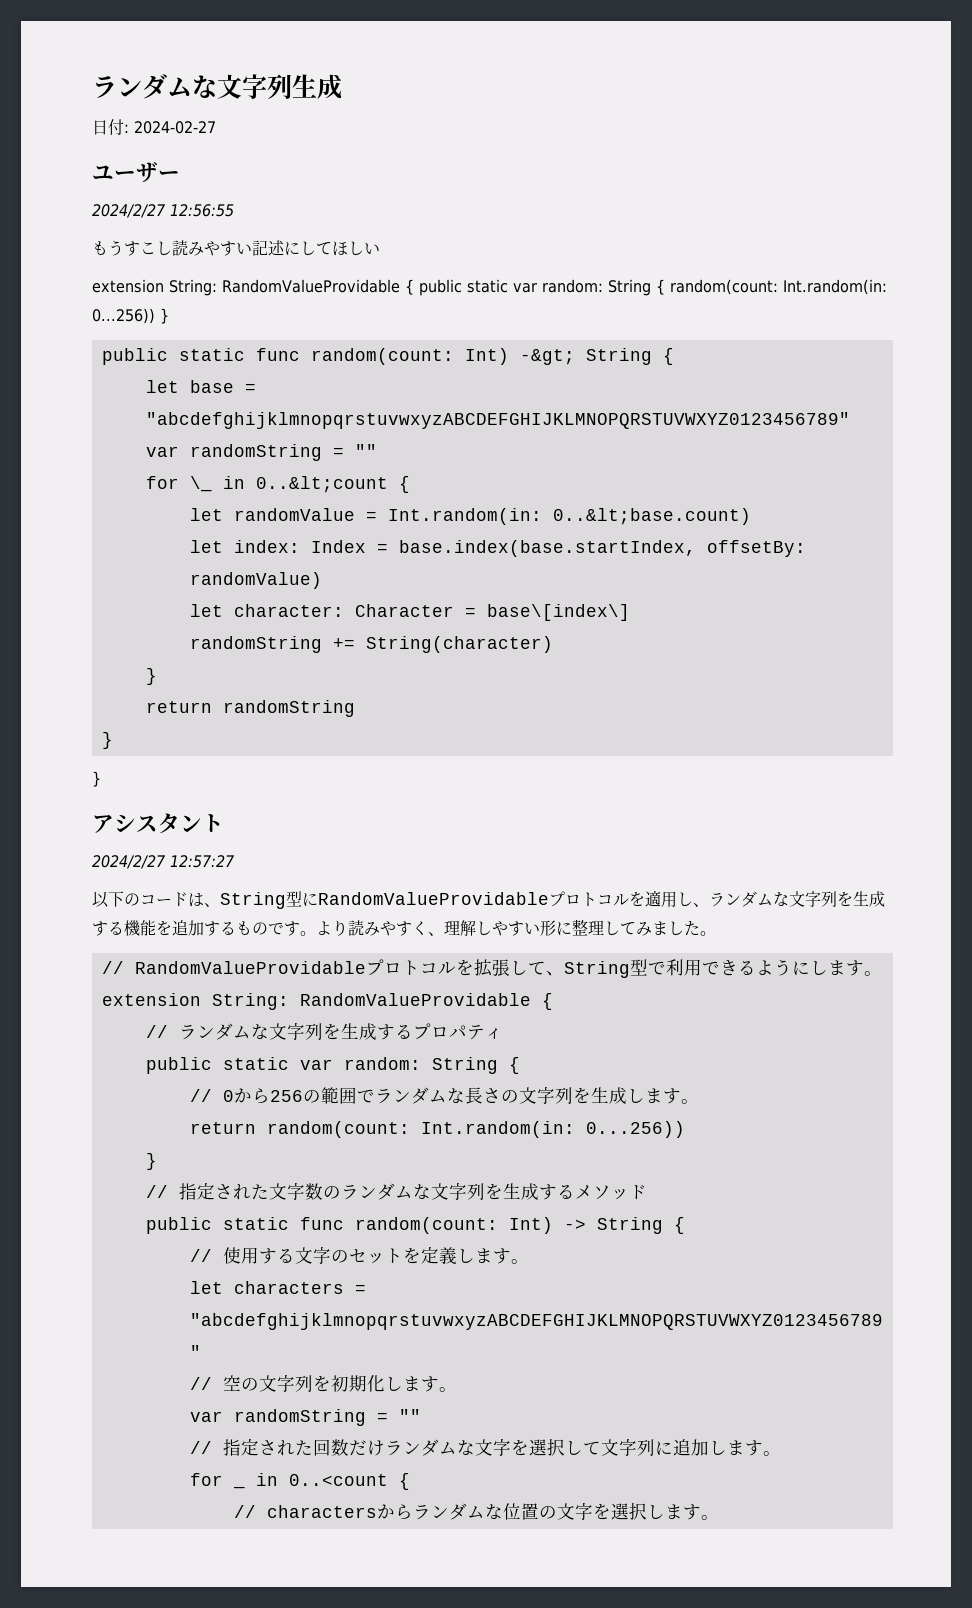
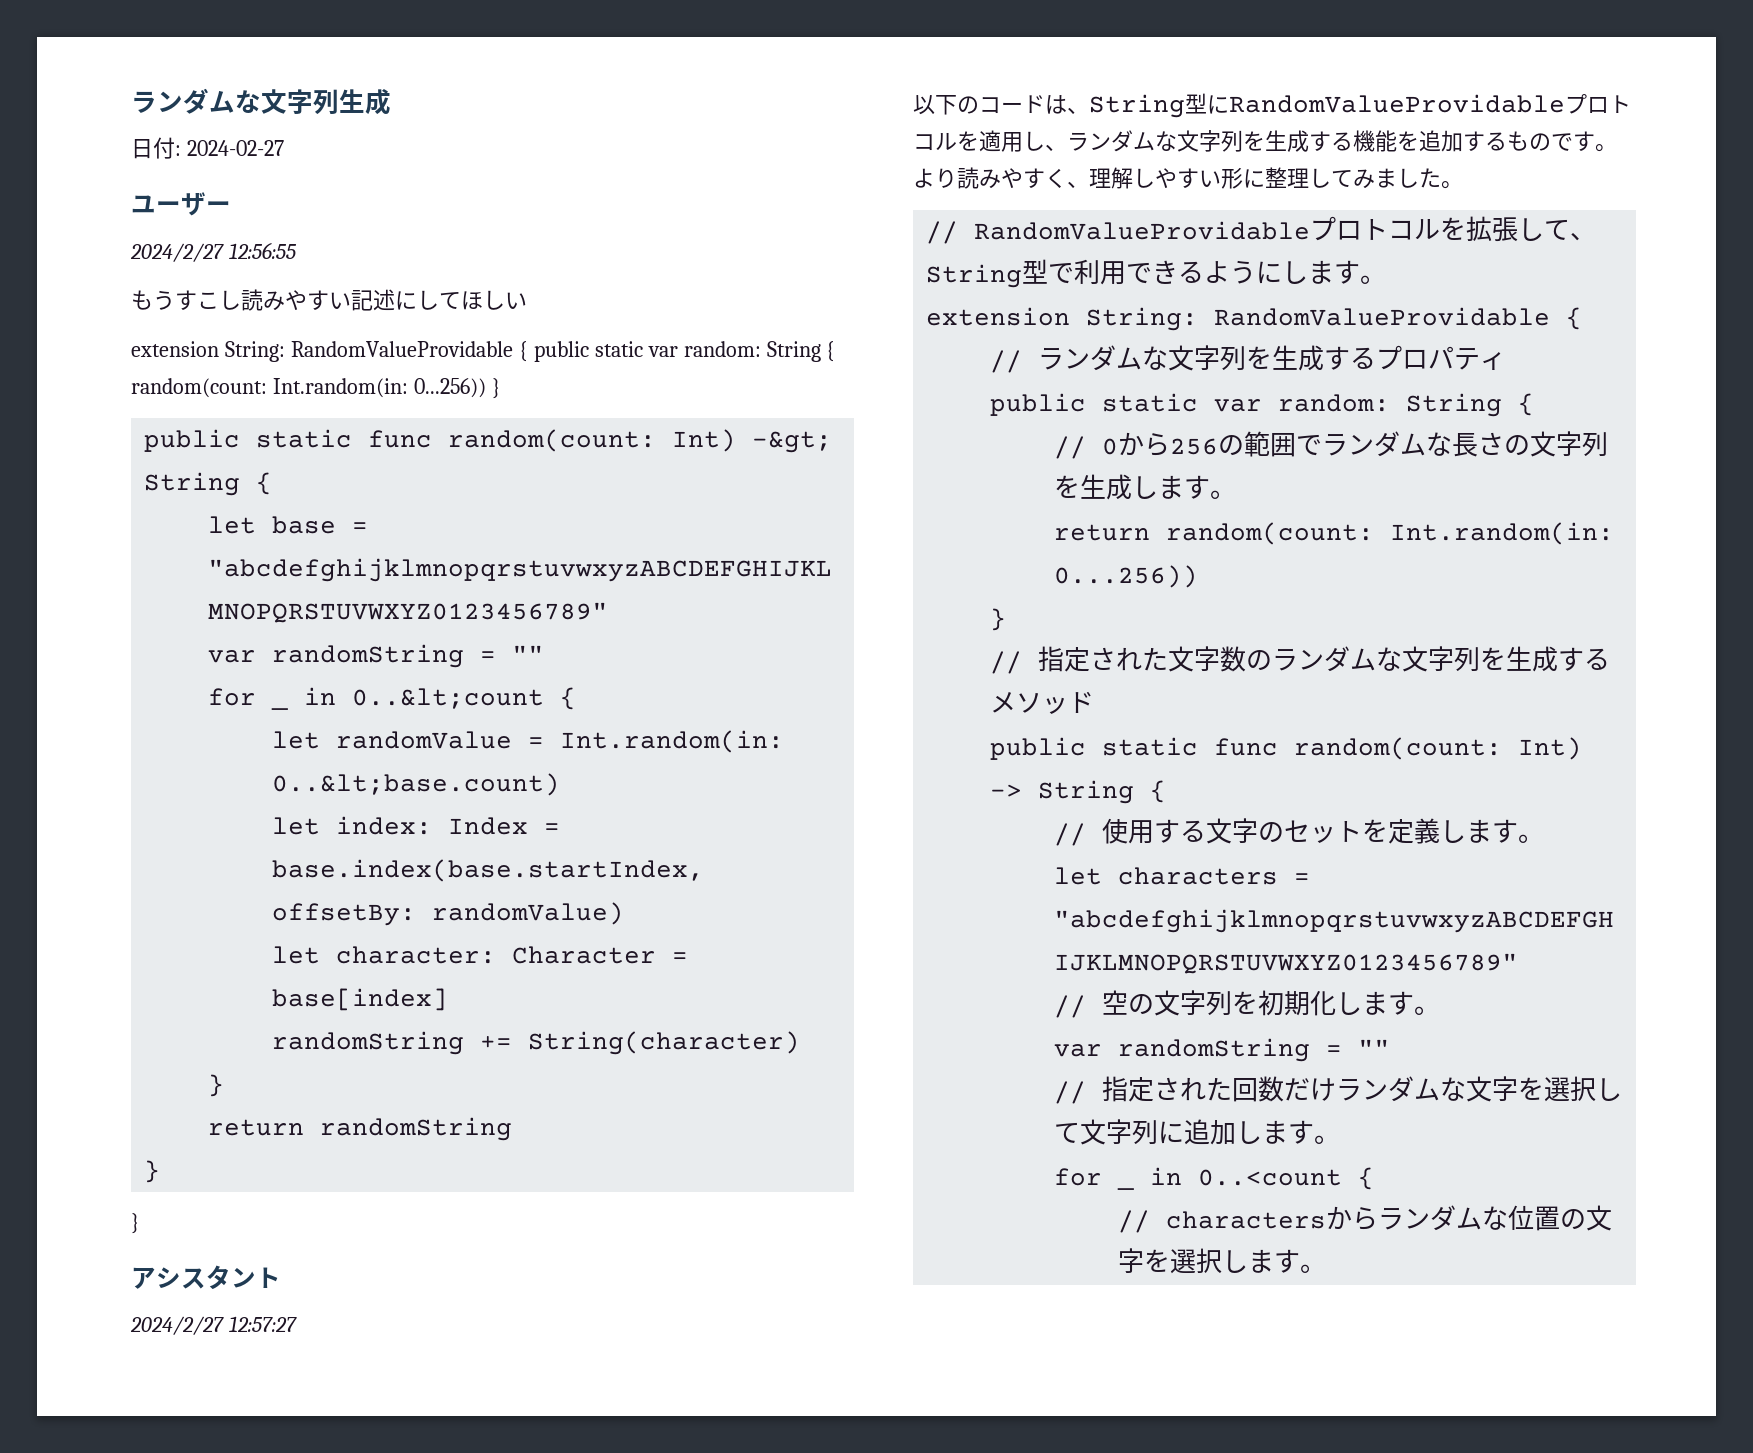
- for \_ in 0..&lt;count {
+ for _ in 0..&lt;count {
- let character: Character = base\[index\]
+ let character: Character = base[index]

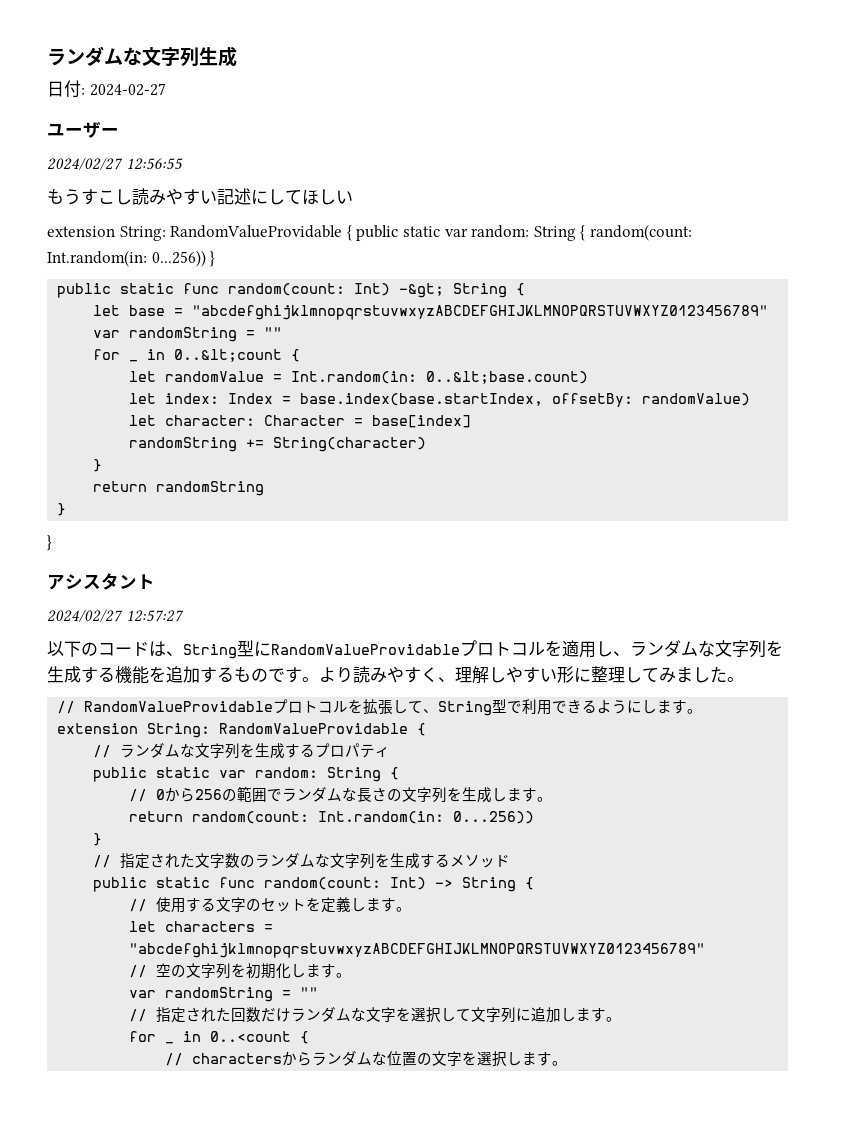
- 2024/2/27 12:56:55
+ 2024/02/27 12:56:55
- 2024/2/27 12:57:27
+ 2024/02/27 12:57:27

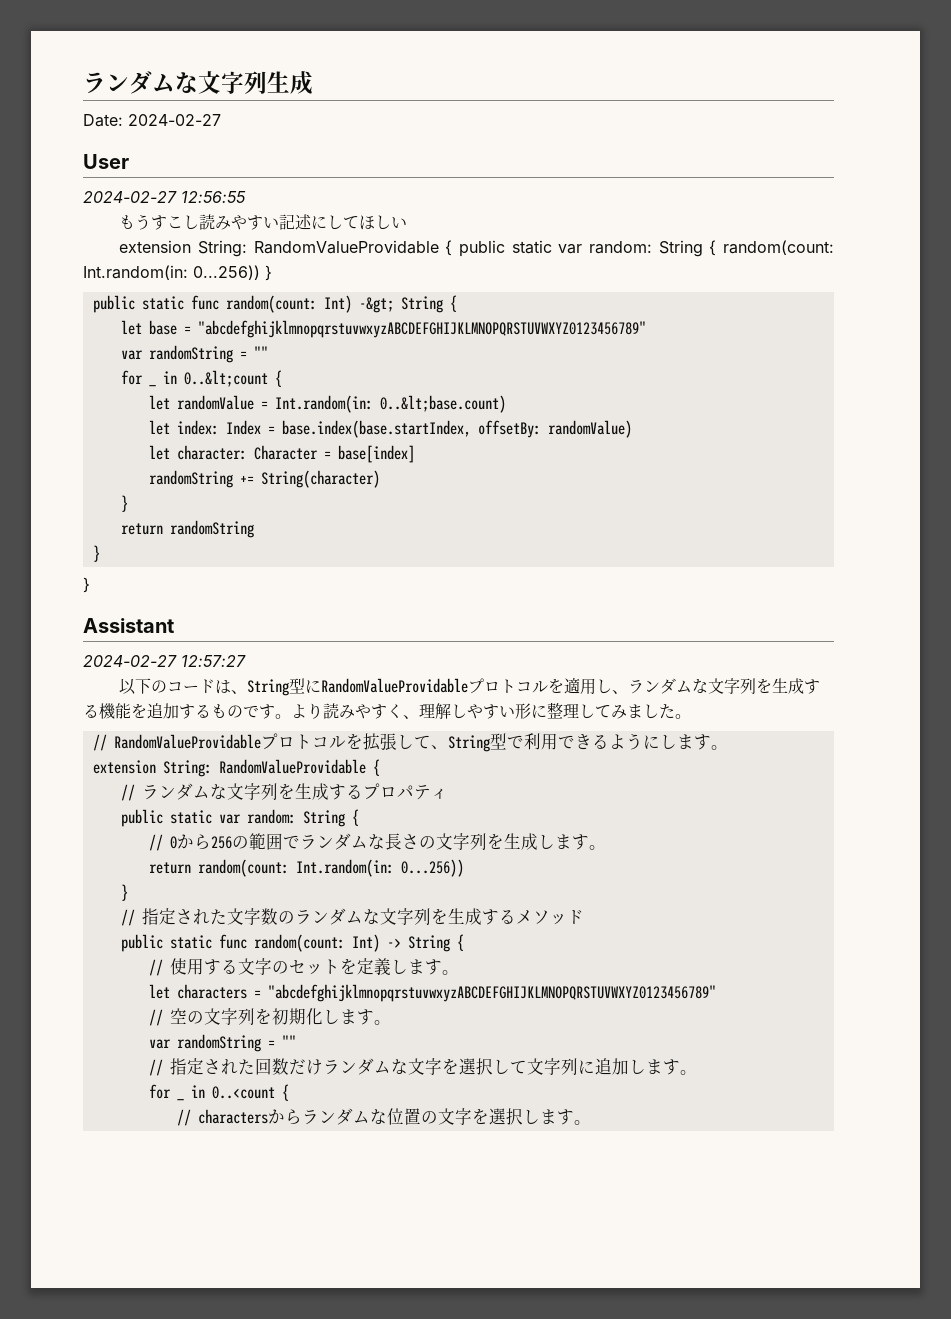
- 日付: 2024-02-27
+ Date: 2024-02-27
- ユーザー
- 2024/02/27 12:56:55
+ User
+ 2024-02-27 12:56:55
- アシスタント
- 2024/02/27 12:57:27
+ Assistant
+ 2024-02-27 12:57:27

